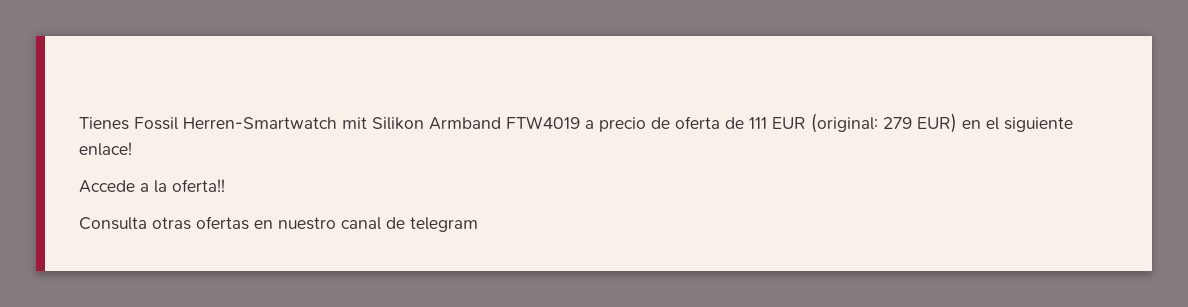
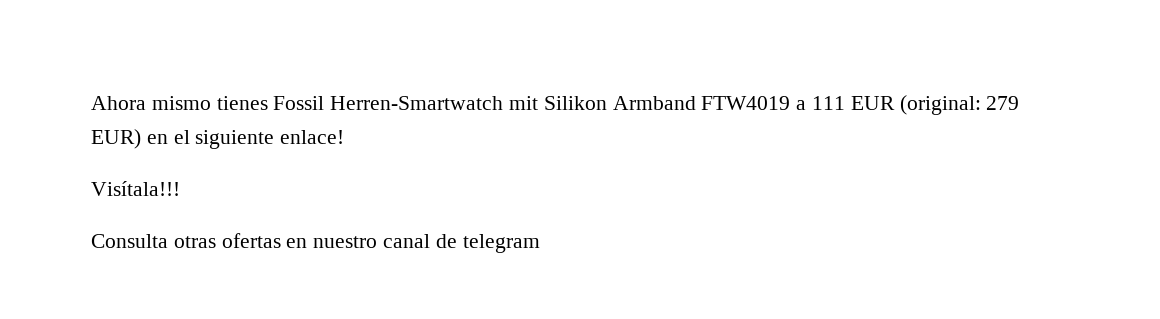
- Tienes Fossil Herren-Smartwatch mit Silikon Armband FTW4019 a precio de oferta de 111 EUR (original: 279 EUR) en el siguiente enlace!
+ Ahora mismo tienes Fossil Herren-Smartwatch mit Silikon Armband FTW4019 a 111 EUR (original: 279 EUR) en el siguiente enlace!
- Accede a la oferta!!
+ Visítala!!!

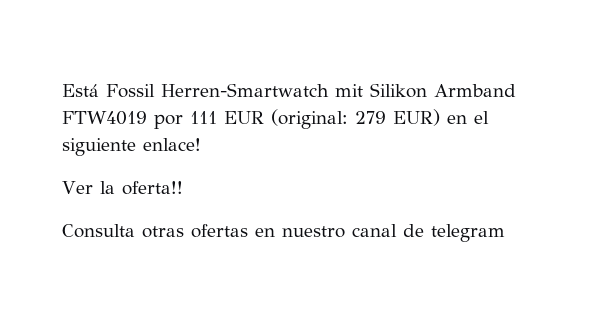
- Ahora mismo tienes Fossil Herren-Smartwatch mit Silikon Armband FTW4019 a 111 EUR (original: 279 EUR) en el siguiente enlace!
+ Está Fossil Herren-Smartwatch mit Silikon Armband FTW4019 por 111 EUR (original: 279 EUR) en el siguiente enlace!
- Visítala!!!
+ Ver la oferta!!

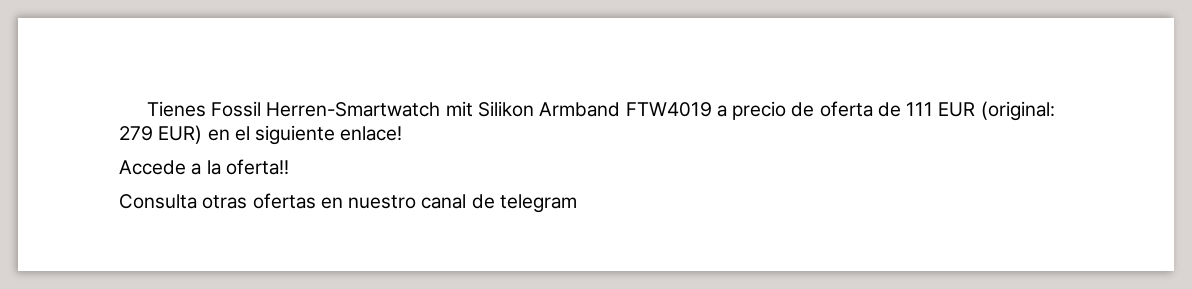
- Está Fossil Herren-Smartwatch mit Silikon Armband FTW4019 por 111 EUR (original: 279 EUR) en el siguiente enlace!
+ Tienes Fossil Herren-Smartwatch mit Silikon Armband FTW4019 a precio de oferta de 111 EUR (original: 279 EUR) en el siguiente enlace!
- Ver la oferta!!
+ Accede a la oferta!!

